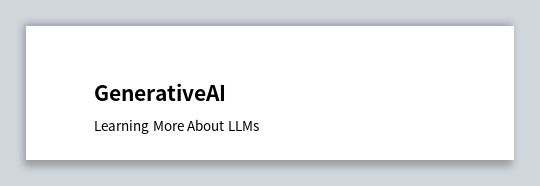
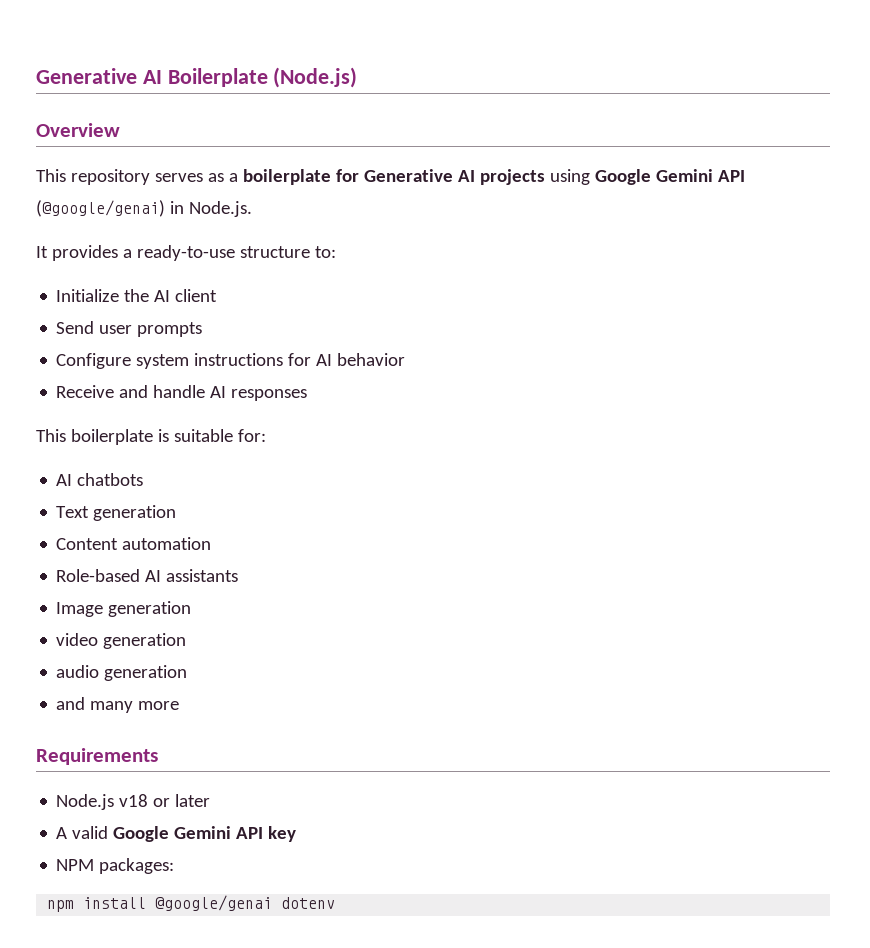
- GenerativeAI
- Learning More About LLMs
+ Generative AI Boilerplate (Node.js)
+ Overview
+ This repository serves as a boilerplate for Generative AI projects using Google Gemini API (@google/genai) in Node.js.
+ It provides a ready-to-use structure to:
+ Initialize the AI client
+ Send user prompts
+ Configure system instructions for AI behavior
+ Receive and handle AI responses
+ This boilerplate is suitable for:
+ AI chatbots
+ Text generation
+ Content automation
+ Role-based AI assistants
+ Image generation
+ video generation
+ audio generation
+ and many more
+ Requirements
+ Node.js v18 or later
+ A valid Google Gemini API key
+ NPM packages:
+ npm install @google/genai dotenv

